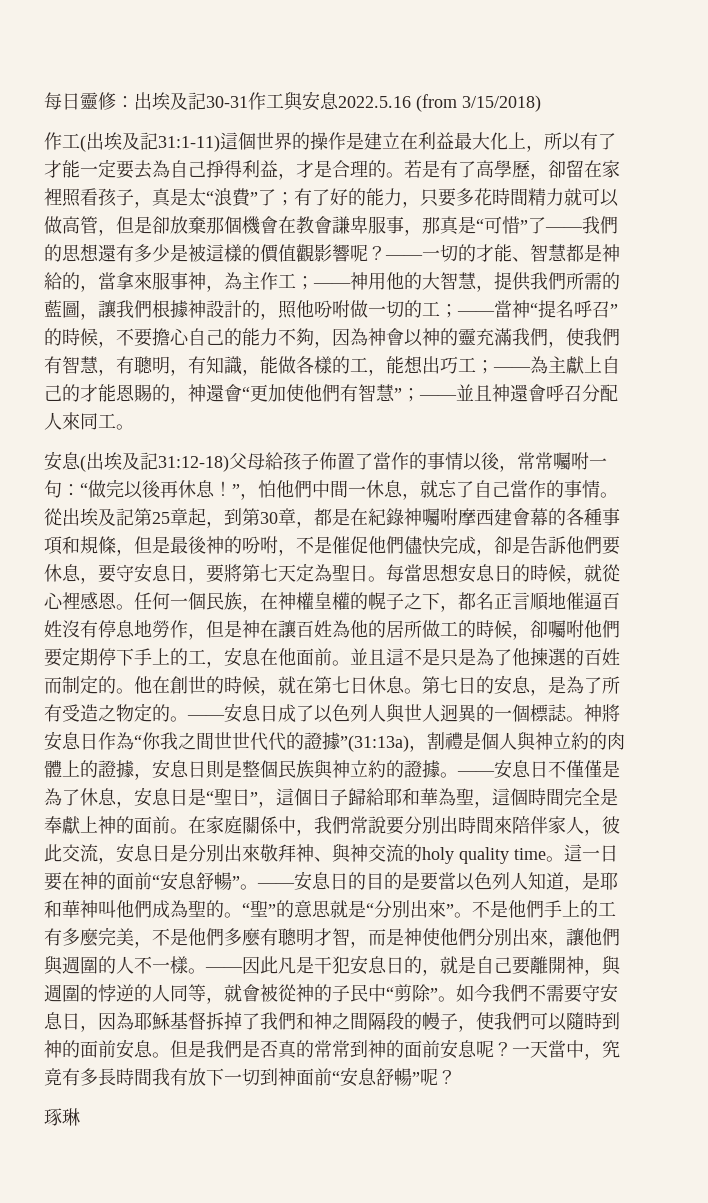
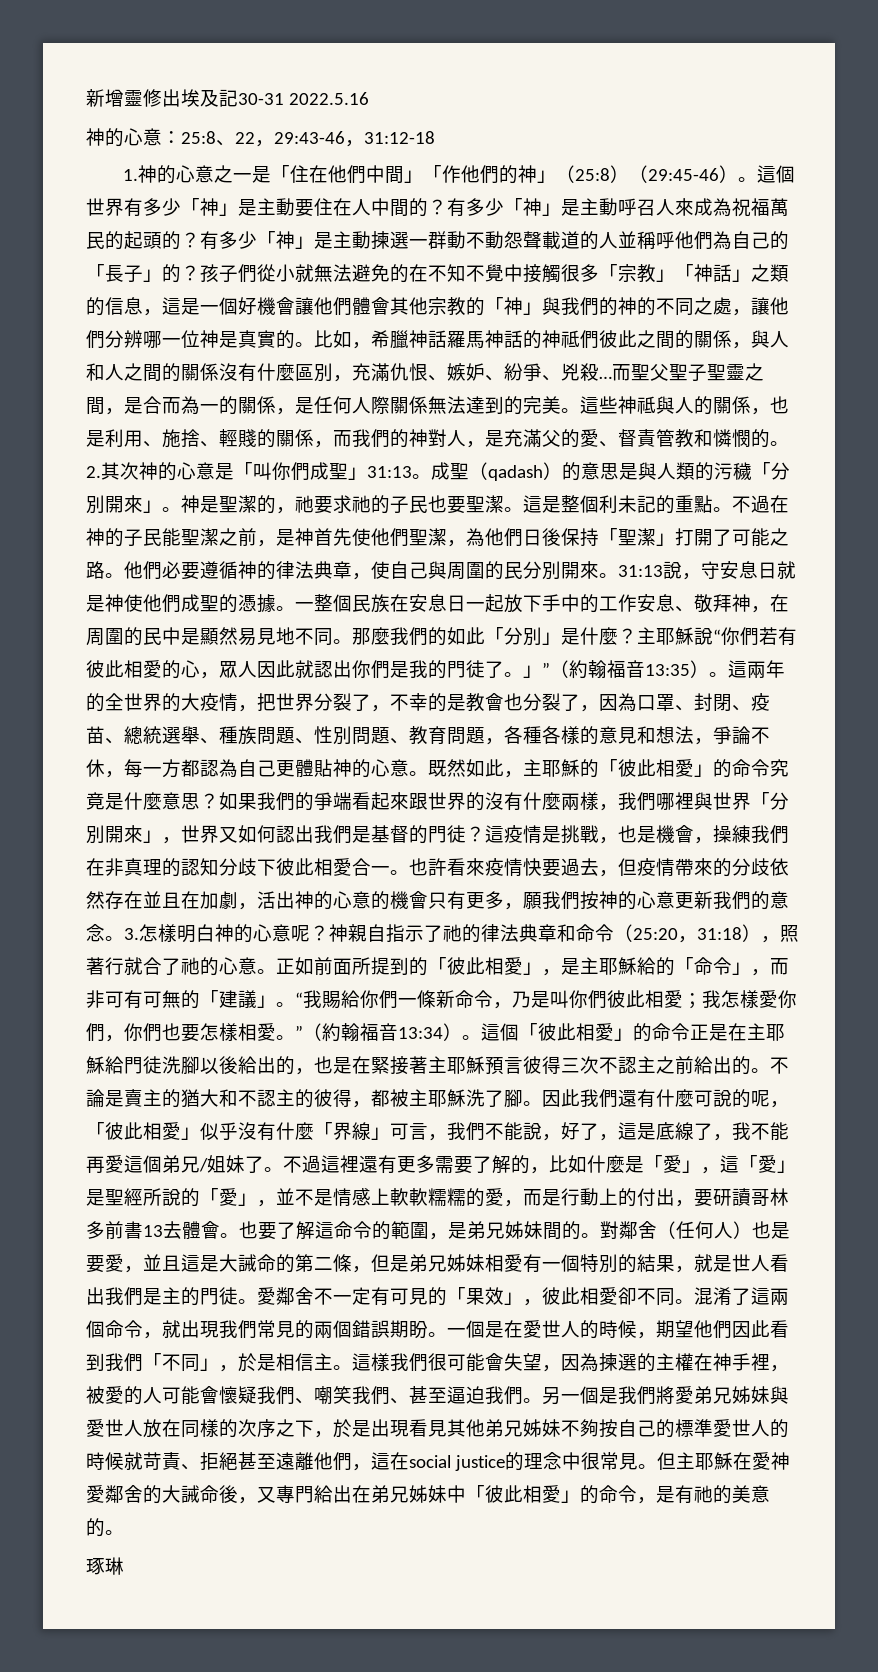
- 每日靈修：出埃及記30-31作工與安息2022.5.16 (from 3/15/2018)
- 作工(出埃及記31:1-11)這個世界的操作是建立在利益最大化上，所以有了才能一定要去為自己掙得利益，才是合理的。若是有了高學歷，卻留在家裡照看孩子，真是太“浪費”了；有了好的能力，只要多花時間精力就可以做高管，但是卻放棄那個機會在教會謙卑服事，那真是“可惜”了——我們的思想還有多少是被這樣的價值觀影響呢？——一切的才能、智慧都是神給的，當拿來服事神，為主作工；——神用他的大智慧，提供我們所需的藍圖，讓我們根據神設計的，照他吩咐做一切的工；——當神“提名呼召”的時候，不要擔心自己的能力不夠，因為神會以神的靈充滿我們，使我們有智慧，有聰明，有知識，能做各樣的工，能想出巧工；——為主獻上自己的才能恩賜的，神還會“更加使他們有智慧”；——並且神還會呼召分配人來同工。
- 安息(出埃及記31:12-18)父母給孩子佈置了當作的事情以後，常常囑咐一句：“做完以後再休息！”，怕他們中間一休息，就忘了自己當作的事情。從出埃及記第25章起，到第30章，都是在紀錄神囑咐摩西建會幕的各種事項和規條，但是最後神的吩咐，不是催促他們儘快完成，卻是告訴他們要休息，要守安息日，要將第七天定為聖日。每當思想安息日的時候，就從心裡感恩。任何一個民族，在神權皇權的幌子之下，都名正言順地催逼百姓沒有停息地勞作，但是神在讓百姓為他的居所做工的時候，卻囑咐他們要定期停下手上的工，安息在他面前。並且這不是只是為了他揀選的百姓而制定的。他在創世的時候，就在第七日休息。第七日的安息，是為了所有受造之物定的。——安息日成了以色列人與世人迥異的一個標誌。神將安息日作為“你我之間世世代代的證據”(31:13a)，割禮是個人與神立約的肉體上的證據，安息日則是整個民族與神立約的證據。——安息日不僅僅是為了休息，安息日是“聖日”，這個日子歸給耶和華為聖，這個時間完全是奉獻上神的面前。在家庭關係中，我們常說要分別出時間來陪伴家人，彼此交流，安息日是分別出來敬拜神、與神交流的holy quality time。這一日要在神的面前“安息舒暢”。——安息日的目的是要當以色列人知道，是耶和華神叫他們成為聖的。“聖”的意思就是“分別出來”。不是他們手上的工有多麼完美，不是他們多麼有聰明才智，而是神使他們分別出來，讓他們與週圍的人不一樣。——因此凡是干犯安息日的，就是自己要離開神，與週圍的悖逆的人同等，就會被從神的子民中“剪除”。如今我們不需要守安息日，因為耶穌基督拆掉了我們和神之間隔段的幔子，使我們可以隨時到神的面前安息。但是我們是否真的常常到神的面前安息呢？一天當中，究竟有多長時間我有放下一切到神面前“安息舒暢”呢？
+ 新增靈修出埃及記30-31 2022.5.16
+ 神的心意：25:8、22，29:43-46，31:12-18
+ 1.神的心意之一是「住在他們中間」「作他們的神」（25:8）（29:45-46）。這個世界有多少「神」是主動要住在人中間的？有多少「神」是主動呼召人來成為祝福萬民的起頭的？有多少「神」是主動揀選一群動不動怨聲載道的人並稱呼他們為自己的「長子」的？孩子們從小就無法避免的在不知不覺中接觸很多「宗教」「神話」之類的信息，這是一個好機會讓他們體會其他宗教的「神」與我們的神的不同之處，讓他們分辨哪一位神是真實的。比如，希臘神話羅馬神話的神祗們彼此之間的關係，與人和人之間的關係沒有什麼區別，充滿仇恨、嫉妒、紛爭、兇殺…而聖父聖子聖靈之間，是合而為一的關係，是任何人際關係無法達到的完美。這些神祗與人的關係，也是利用、施捨、輕賤的關係，而我們的神對人，是充滿父的愛、督責管教和憐憫的。2.其次神的心意是「叫你們成聖」31:13。成聖（qadash）的意思是與人類的污穢「分別開來」。神是聖潔的，祂要求祂的子民也要聖潔。這是整個利未記的重點。不過在神的子民能聖潔之前，是神首先使他們聖潔，為他們日後保持「聖潔」打開了可能之路。他們必要遵循神的律法典章，使自己與周圍的民分別開來。31:13說，守安息日就是神使他們成聖的憑據。一整個民族在安息日一起放下手中的工作安息、敬拜神，在周圍的民中是顯然易見地不同。那麼我們的如此「分別」是什麼？主耶穌說“你們若有彼此相愛的心，眾人因此就認出你們是我的門徒了。」”（約翰福音13:35）。這兩年的全世界的大疫情，把世界分裂了，不幸的是教會也分裂了，因為口罩、封閉、疫苗、總統選舉、種族問題、性別問題、教育問題，各種各樣的意見和想法，爭論不休，每一方都認為自己更體貼神的心意。既然如此，主耶穌的「彼此相愛」的命令究竟是什麼意思？如果我們的爭端看起來跟世界的沒有什麼兩樣，我們哪裡與世界「分別開來」，世界又如何認出我們是基督的門徒？這疫情是挑戰，也是機會，操練我們在非真理的認知分歧下彼此相愛合一。也許看來疫情快要過去，但疫情帶來的分歧依然存在並且在加劇，活出神的心意的機會只有更多，願我們按神的心意更新我們的意念。3.怎樣明白神的心意呢？神親自指示了祂的律法典章和命令（25:20，31:18），照著行就合了祂的心意。正如前面所提到的「彼此相愛」，是主耶穌給的「命令」，而非可有可無的「建議」。“我賜給你們一條新命令，乃是叫你們彼此相愛；我怎樣愛你們，你們也要怎樣相愛。”（約翰福音13:34）。這個「彼此相愛」的命令正是在主耶穌給門徒洗腳以後給出的，也是在緊接著主耶穌預言彼得三次不認主之前給出的。不論是賣主的猶大和不認主的彼得，都被主耶穌洗了腳。因此我們還有什麼可說的呢，「彼此相愛」似乎沒有什麼「界線」可言，我們不能說，好了，這是底線了，我不能再愛這個弟兄/姐妹了。不過這裡還有更多需要了解的，比如什麼是「愛」，這「愛」是聖經所說的「愛」，並不是情感上軟軟糯糯的愛，而是行動上的付出，要研讀哥林多前書13去體會。也要了解這命令的範圍，是弟兄姊妹間的。對鄰舍（任何人）也是要愛，並且這是大誡命的第二條，但是弟兄姊妹相愛有一個特別的結果，就是世人看出我們是主的門徒。愛鄰舍不一定有可見的「果效」，彼此相愛卻不同。混淆了這兩個命令，就出現我們常見的兩個錯誤期盼。一個是在愛世人的時候，期望他們因此看到我們「不同」，於是相信主。這樣我們很可能會失望，因為揀選的主權在神手裡，被愛的人可能會懷疑我們、嘲笑我們、甚至逼迫我們。另一個是我們將愛弟兄姊妹與愛世人放在同樣的次序之下，於是出現看見其他弟兄姊妹不夠按自己的標準愛世人的時候就苛責、拒絕甚至遠離他們，這在social justice的理念中很常見。但主耶穌在愛神愛鄰舍的大誡命後，又專門給出在弟兄姊妹中「彼此相愛」的命令，是有祂的美意的。

